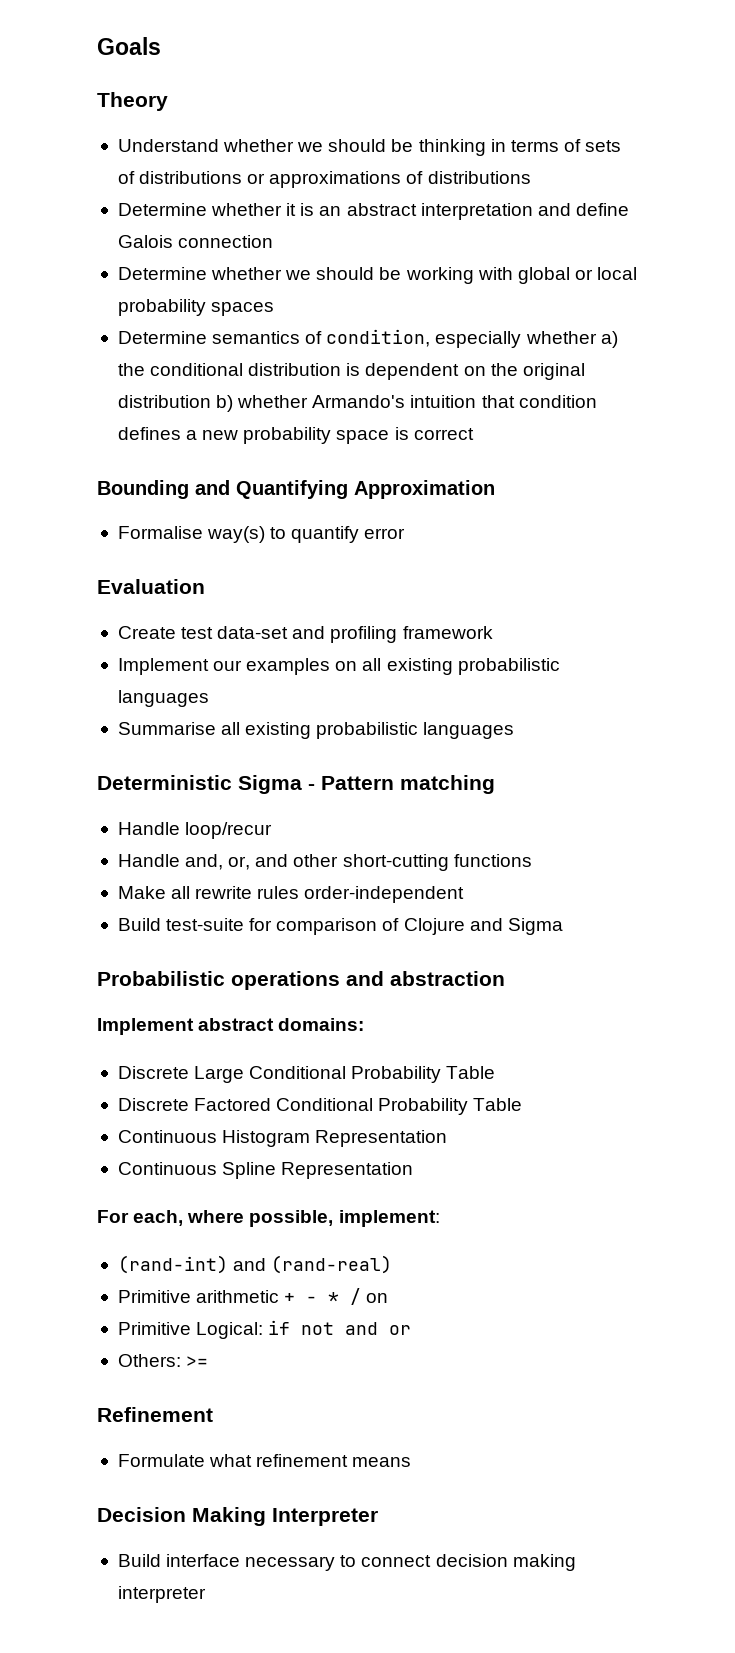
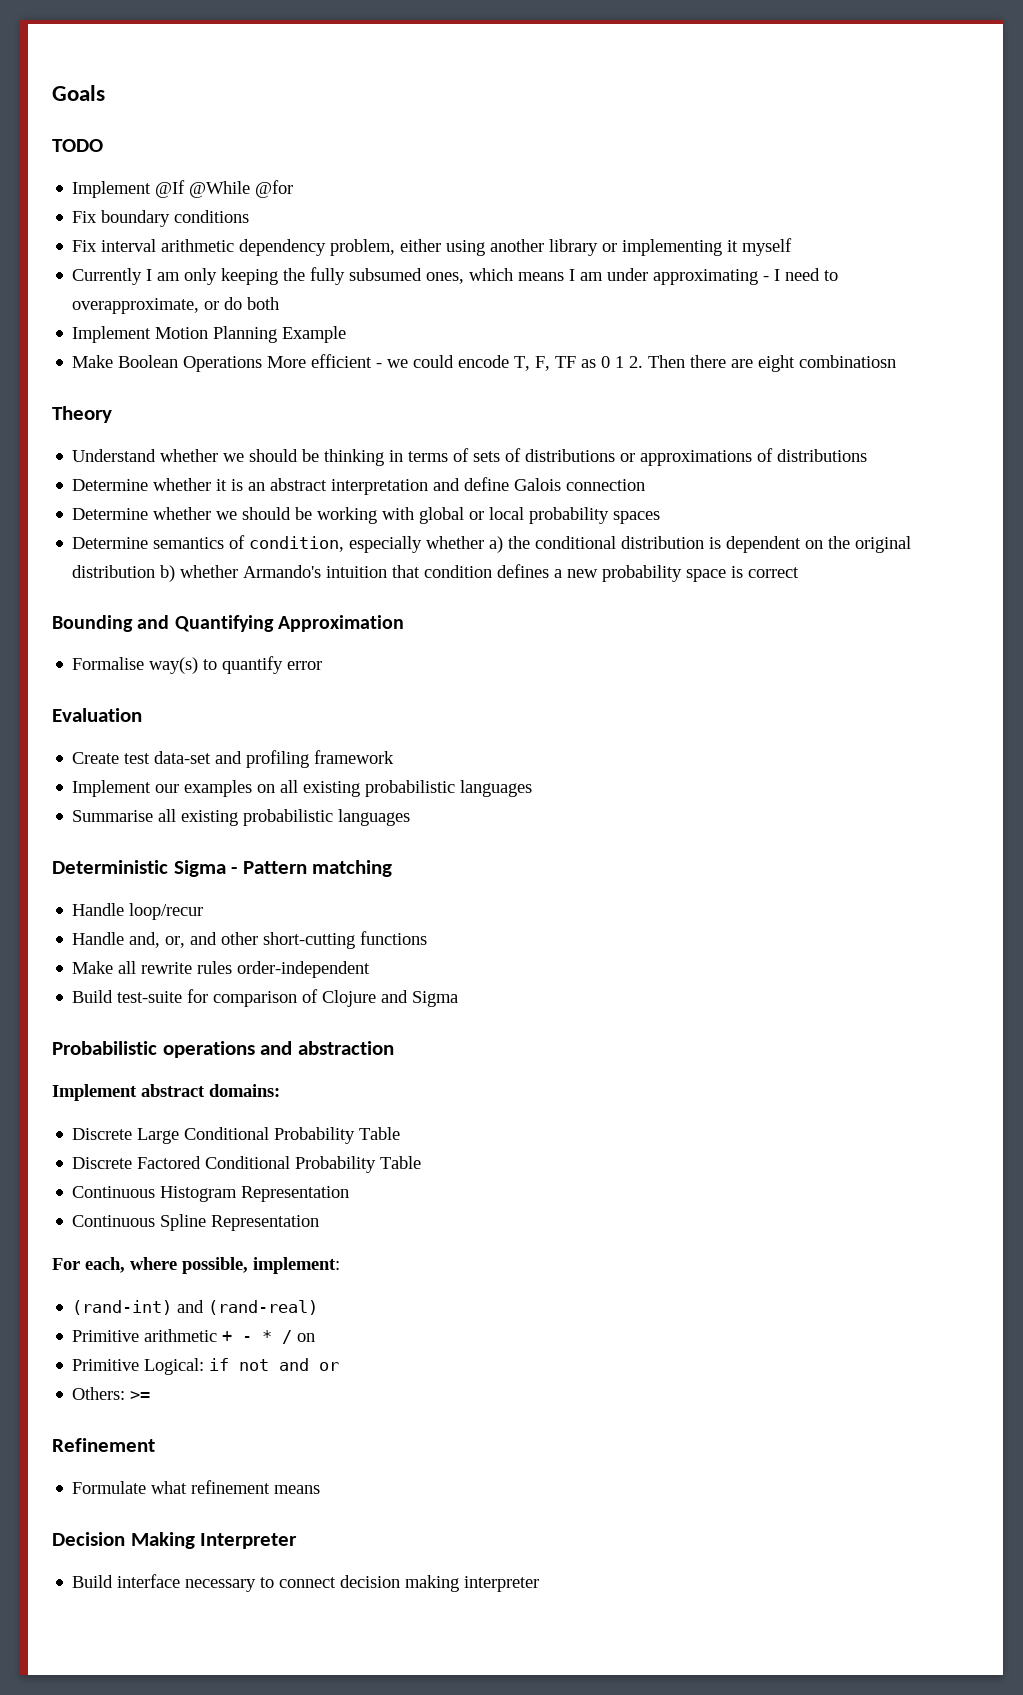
+ TODO
+ Implement @If @While @for
+ Fix boundary conditions
+ Fix interval arithmetic dependency problem, either using another library or implementing it myself
+ Currently I am only keeping the fully subsumed ones, which means I am under approximating - I need to overapproximate, or do both
+ Implement Motion Planning Example
+ Make Boolean Operations More efficient - we could encode T, F, TF as 0 1 2. Then there are eight combinatiosn

